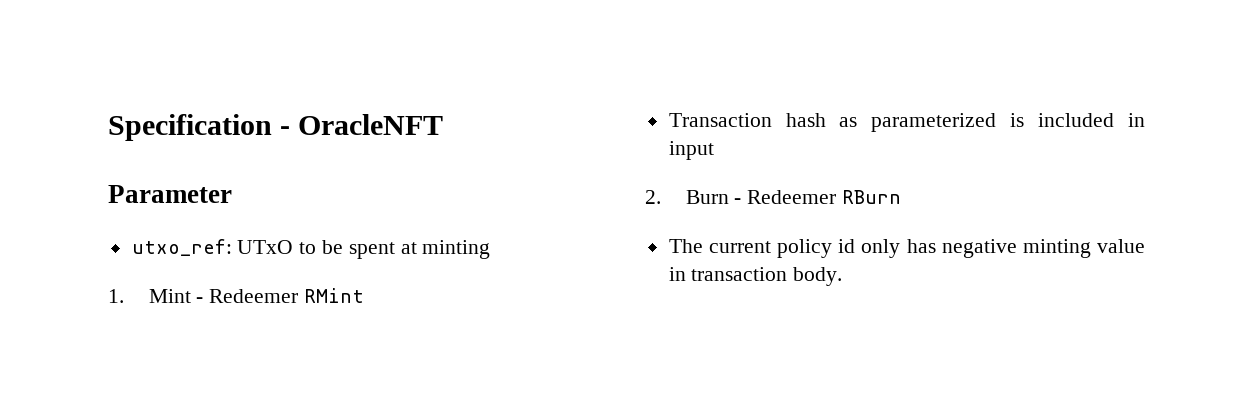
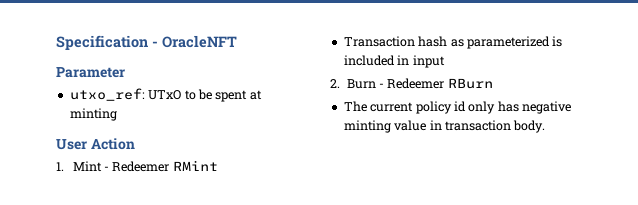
+ User Action

